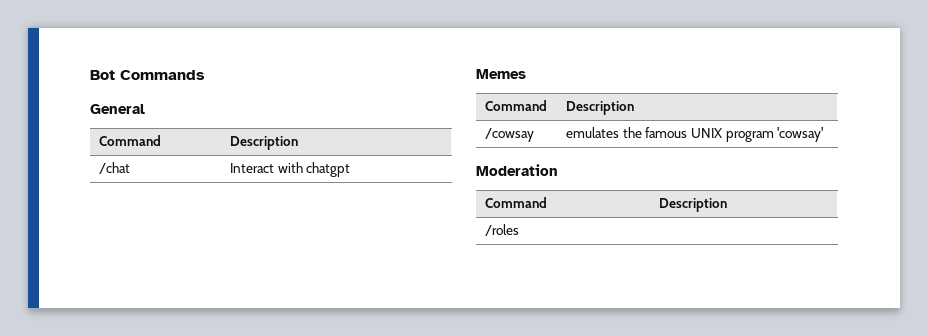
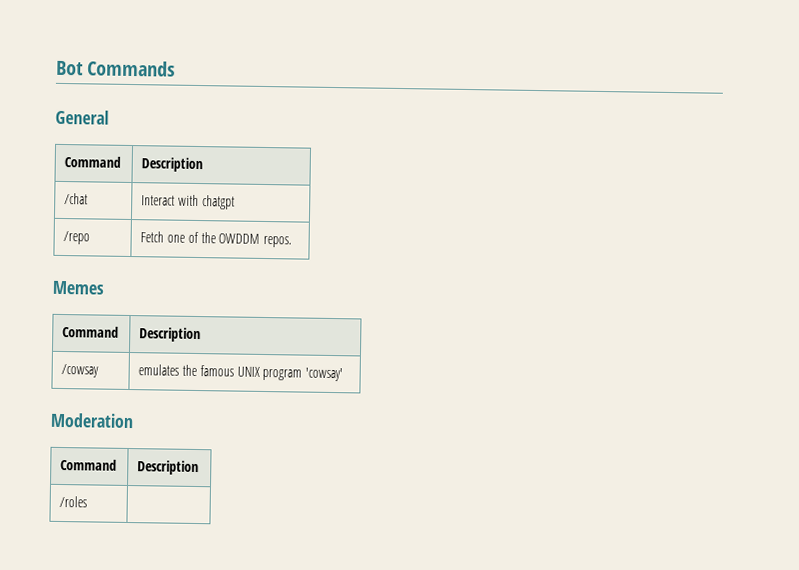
+ /repo | Fetch one of the OWDDM repos.

